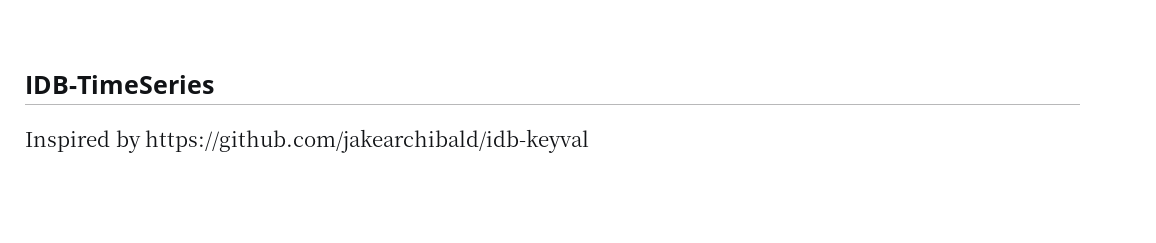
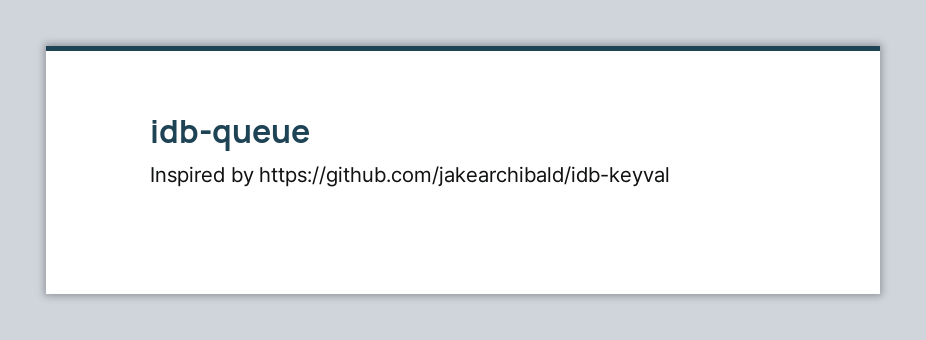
- IDB-TimeSeries
+ idb-queue

